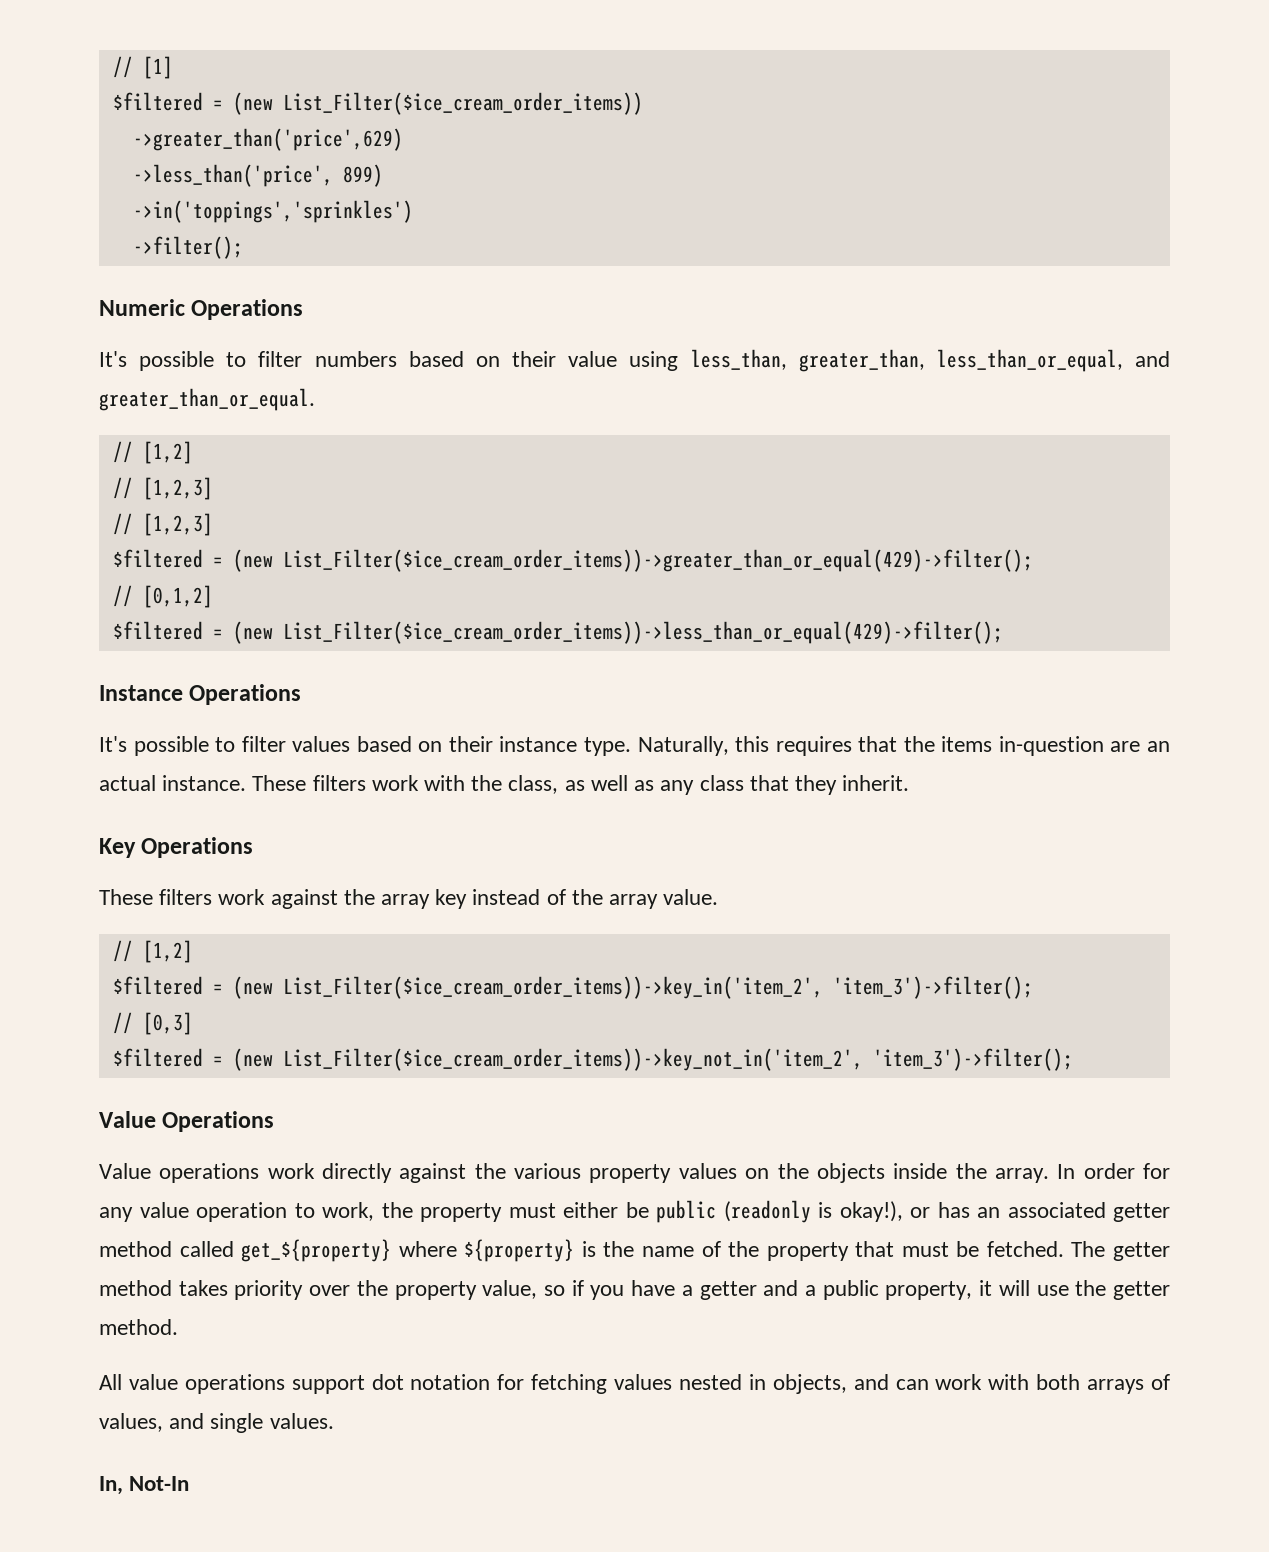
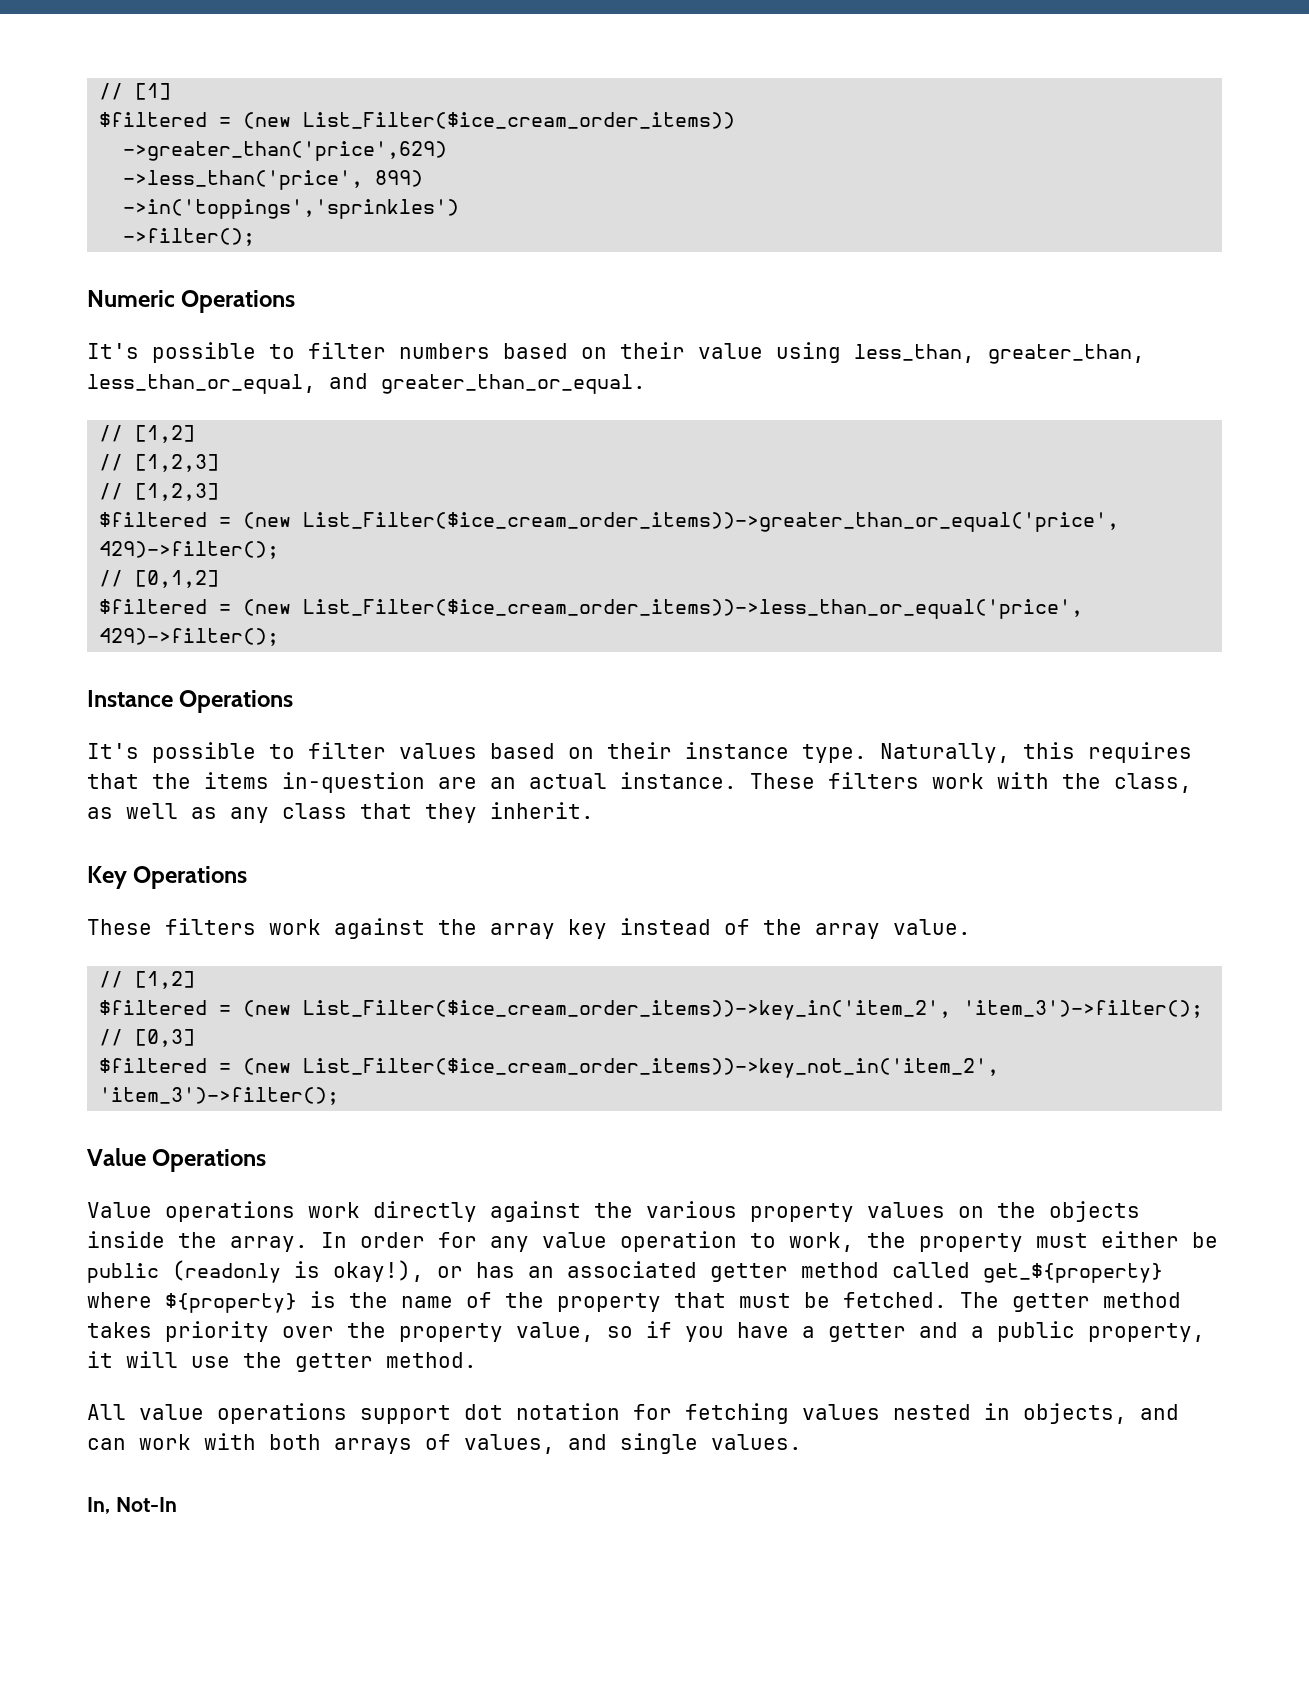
- $filtered = (new List_Filter($ice_cream_order_items))->greater_than_or_equal(429)->filter();
+ $filtered = (new List_Filter($ice_cream_order_items))->greater_than_or_equal('price', 429)->filter();
- $filtered = (new List_Filter($ice_cream_order_items))->less_than_or_equal(429)->filter();
+ $filtered = (new List_Filter($ice_cream_order_items))->less_than_or_equal('price', 429)->filter();

